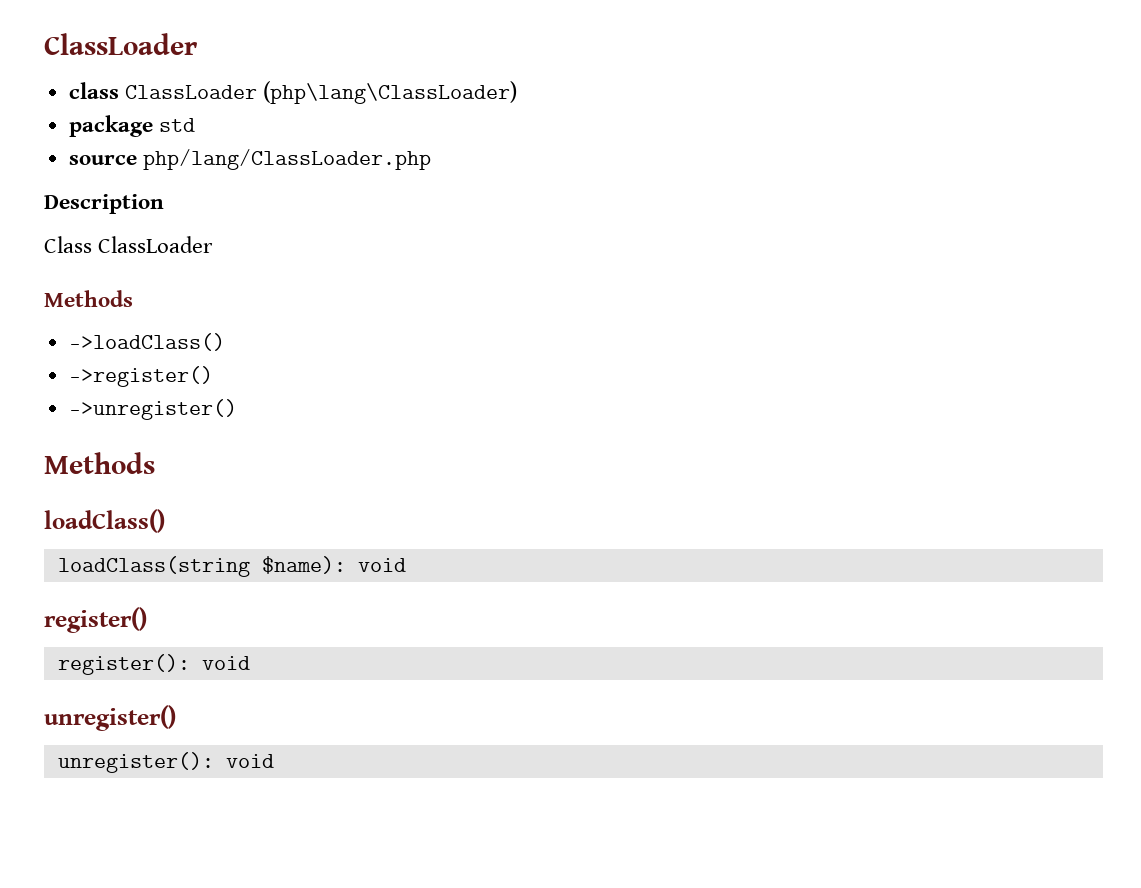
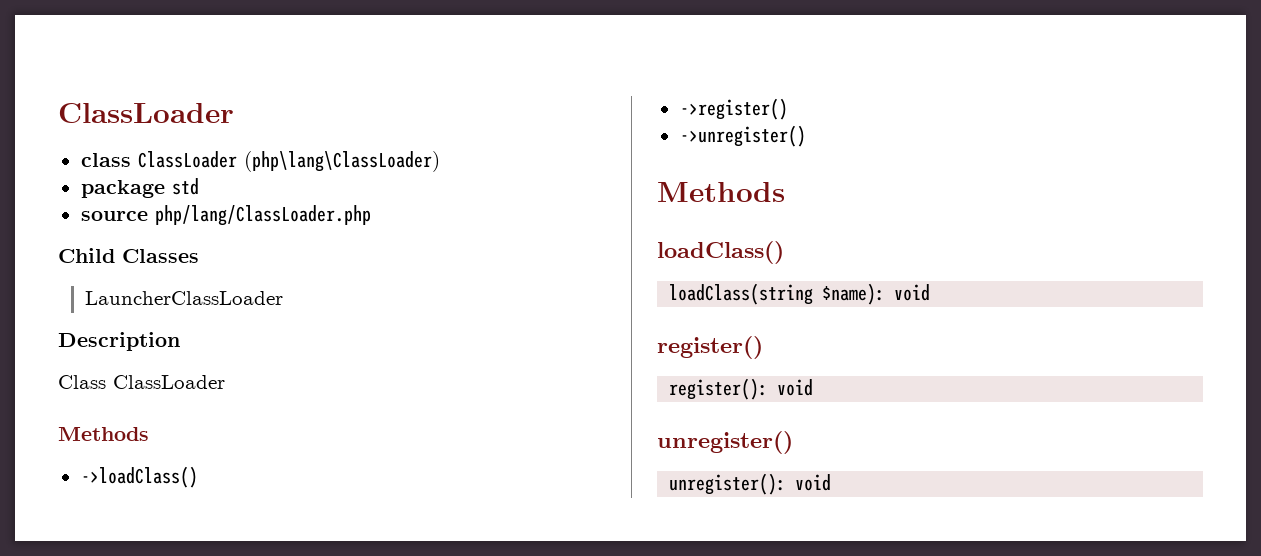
+ Child Classes
+ LauncherClassLoader

